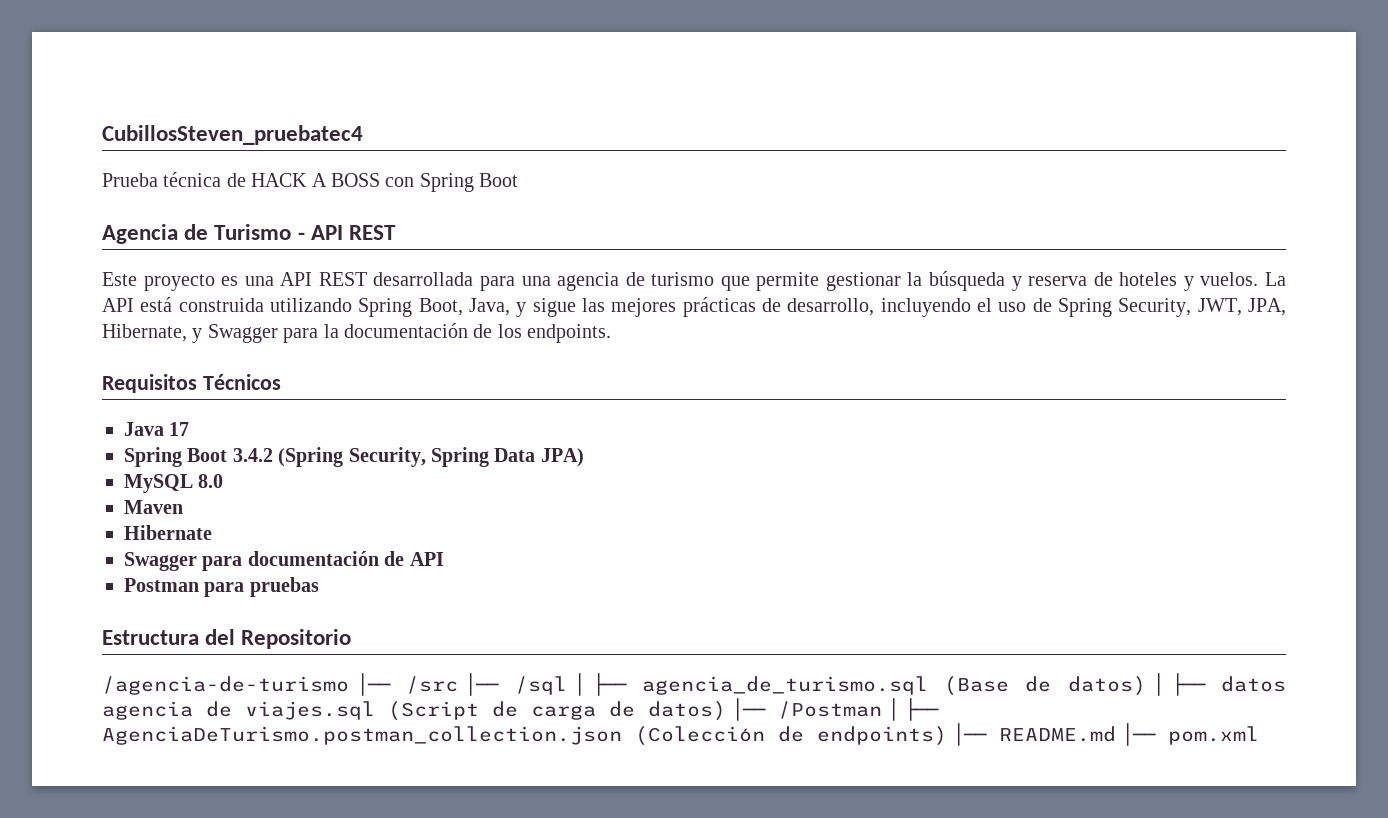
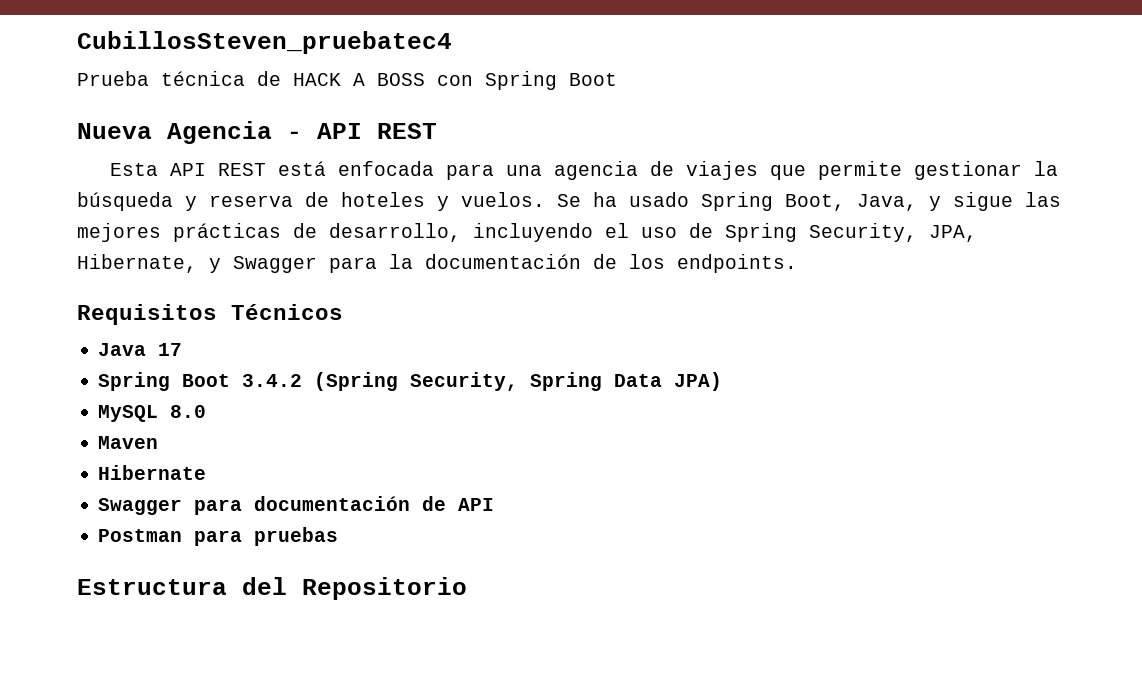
- Agencia de Turismo - API REST
+ Nueva Agencia - API REST
- Este proyecto es una API REST desarrollada para una agencia de turismo que permite gestionar la búsqueda y reserva de hoteles y vuelos.
+ Esta API REST está enfocada para una agencia de viajes que permite gestionar la búsqueda y reserva de hoteles y vuelos.
- La API está construida utilizando Spring Boot, Java, y sigue las mejores prácticas de desarrollo, incluyendo el uso de Spring Security, JWT, JPA, Hibernate, y Swagger para la documentación de los endpoints.
+ Se ha usado Spring Boot, Java, y sigue las mejores prácticas de desarrollo, incluyendo el uso de Spring Security, JPA, Hibernate, y Swagger para la documentación de los endpoints.
- /agencia-de-turismo │── /src │── /sql │ ├── agencia_de_turismo.sql (Base de datos) │ ├── datos agencia de viajes.sql (Script de carga de datos) │── /Postman │ ├── AgenciaDeTurismo.postman_collection.json (Colección de endpoints) │── README.md │── pom.xml

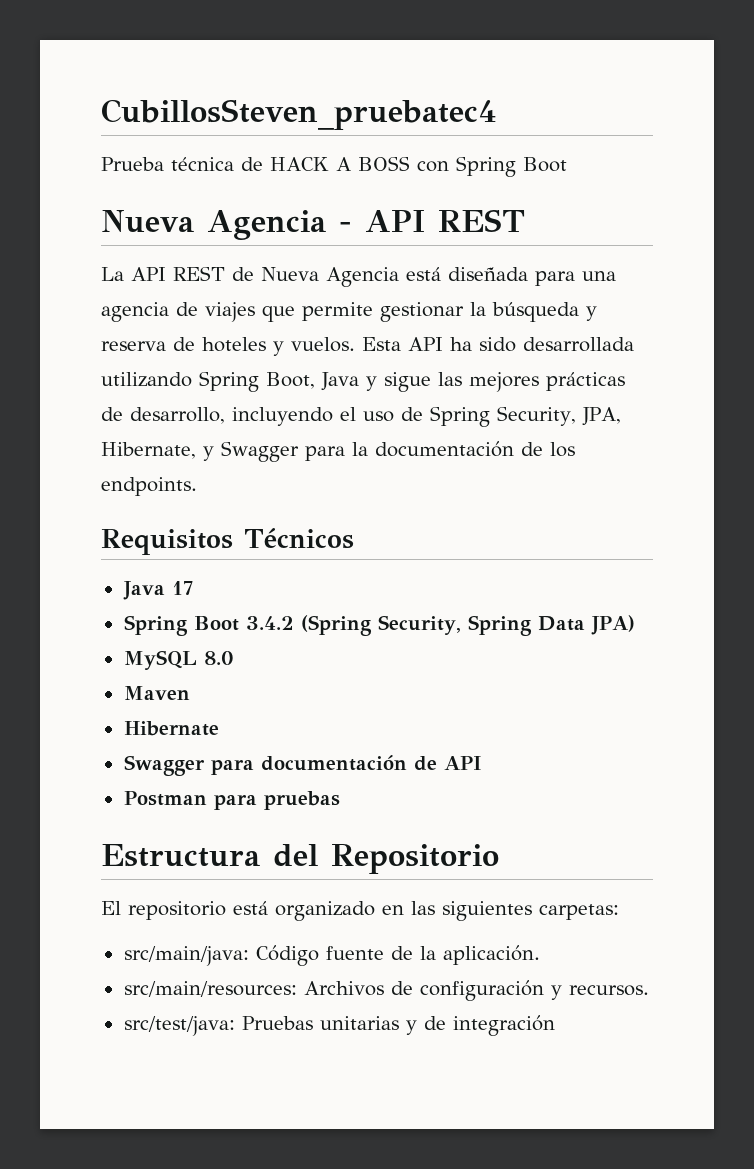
- Esta API REST está enfocada para una agencia de viajes que permite gestionar la búsqueda y reserva de hoteles y vuelos.
+ La API REST de Nueva Agencia está diseñada para una agencia de viajes que permite gestionar la búsqueda y reserva de hoteles y vuelos.
- Se ha usado Spring Boot, Java, y sigue las mejores prácticas de desarrollo, incluyendo el uso de Spring Security, JPA, Hibernate, y Swagger para la documentación de los endpoints.
+ Esta API ha sido desarrollada utilizando Spring Boot, Java y sigue las mejores prácticas de desarrollo, incluyendo el uso de Spring Security, JPA, Hibernate, y Swagger para la documentación de los endpoints.
+ El repositorio está organizado en las siguientes carpetas:
+ src/main/java: Código fuente de la aplicación.
+ src/main/resources: Archivos de configuración y recursos.
+ src/test/java: Pruebas unitarias y de integración

